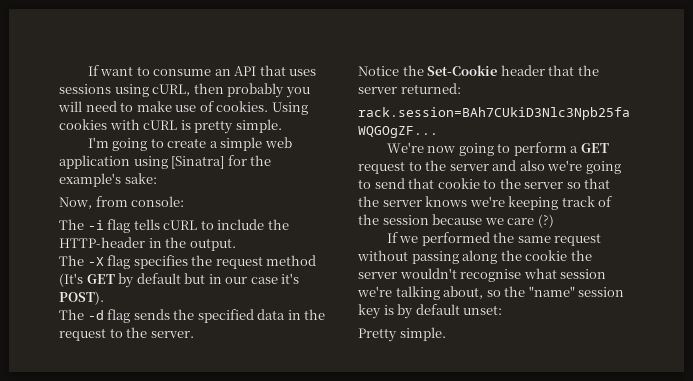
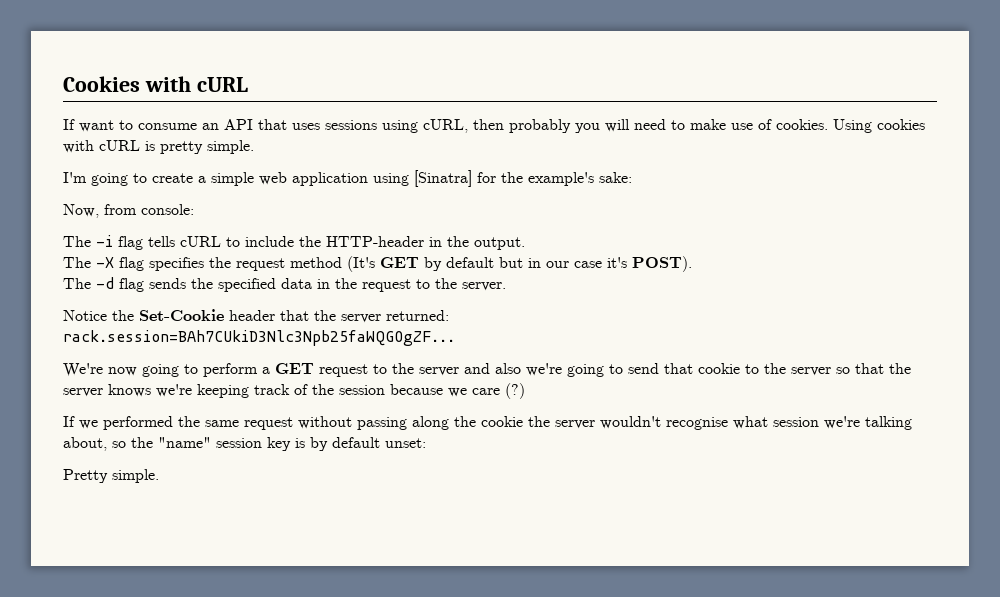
+ Cookies with cURL

